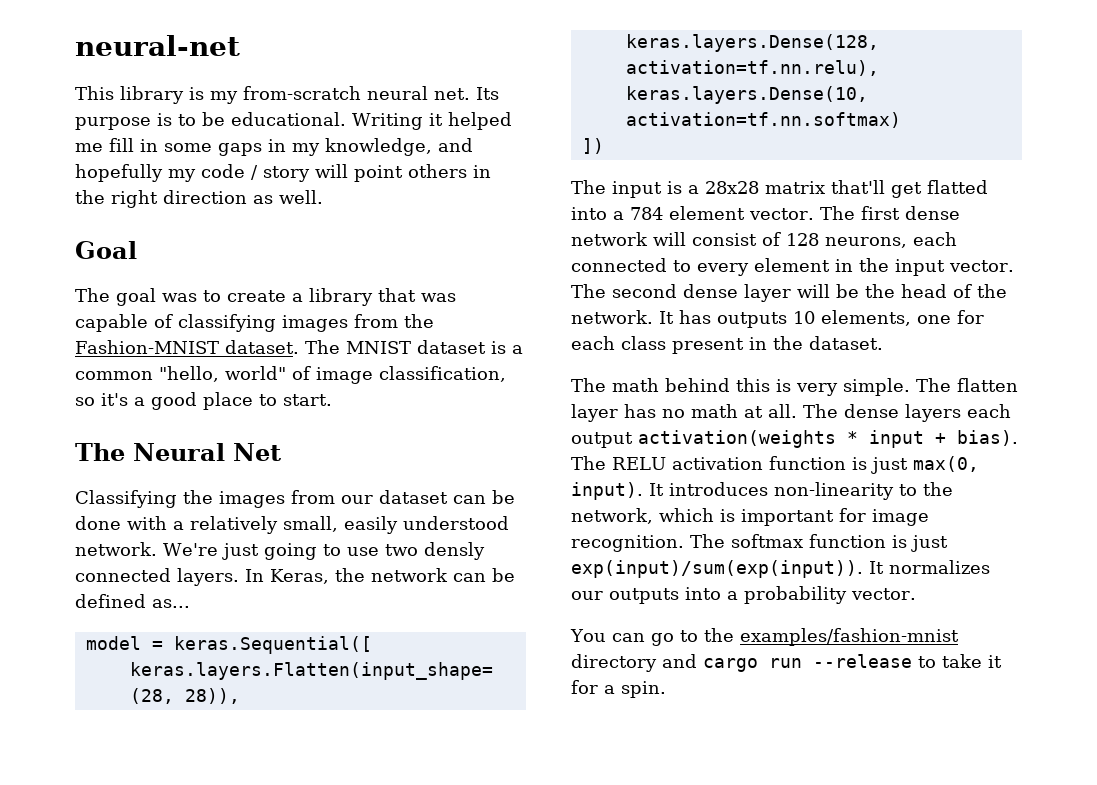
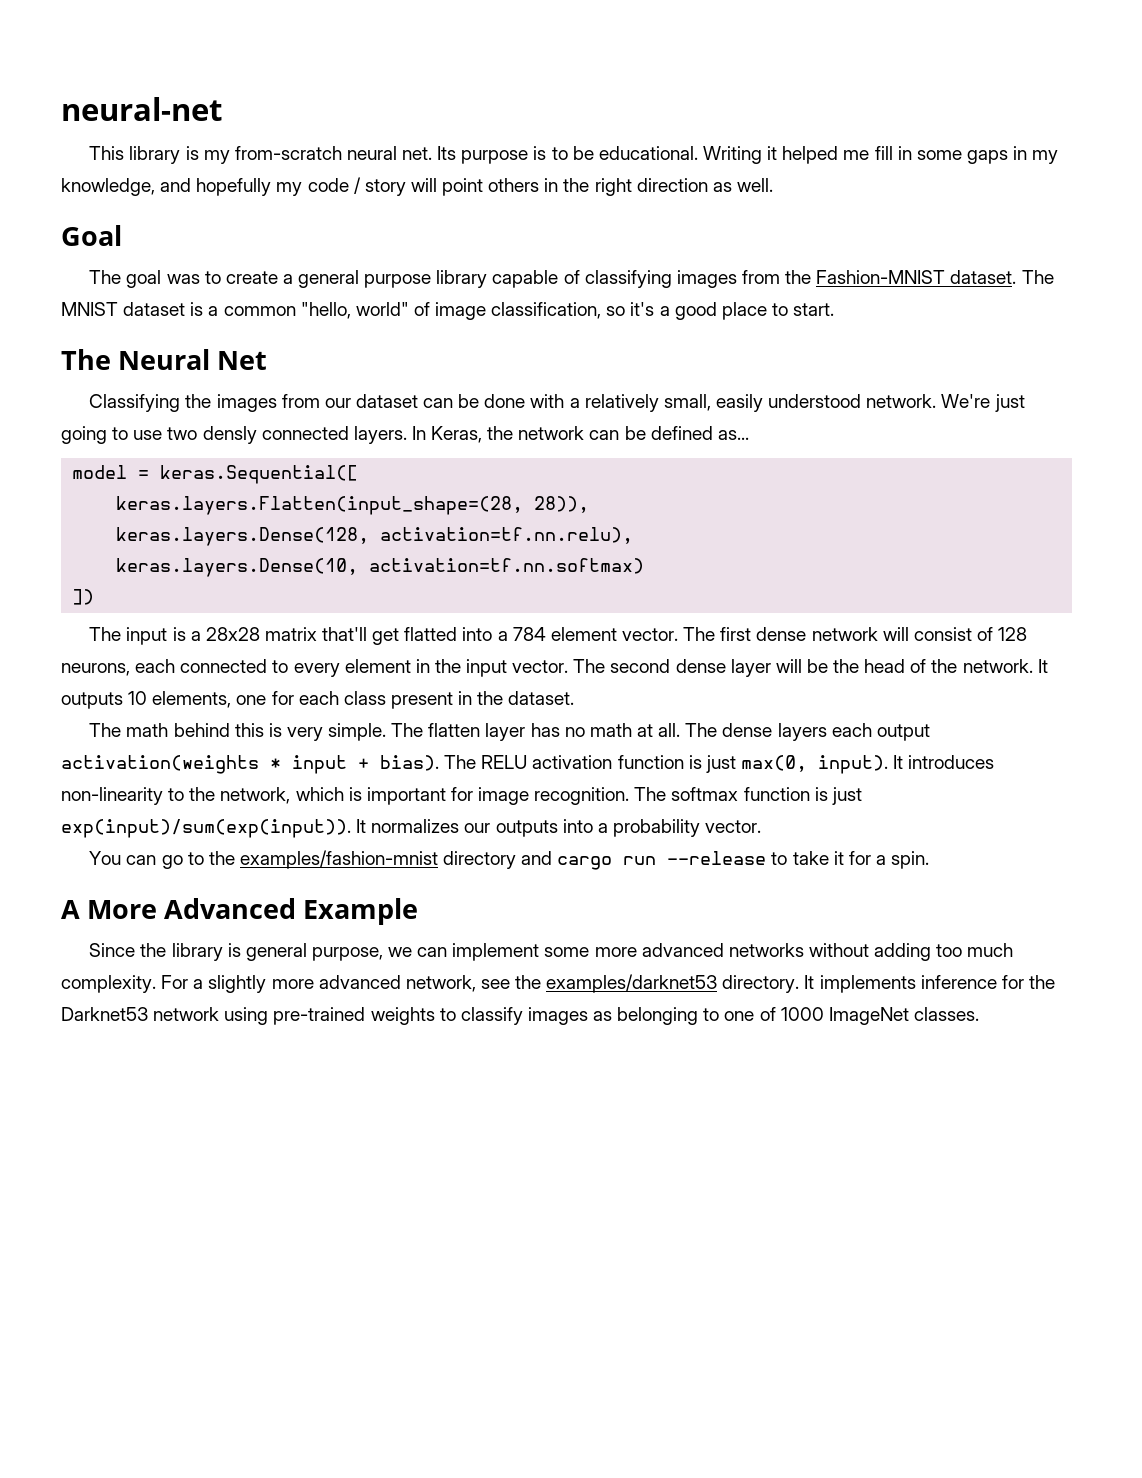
- The goal was to create a library that was capable of classifying images from the Fashion-MNIST dataset.
+ The goal was to create a general purpose library capable of classifying images from the Fashion-MNIST dataset.
- It has outputs 10 elements, one for each class present in the dataset.
+ It outputs 10 elements, one for each class present in the dataset.
+ A More Advanced Example
+ Since the library is general purpose, we can implement some more advanced networks without adding too much complexity. For a slightly more advanced network, see the examples/darknet53 directory. It implements inference for the Darknet53 network using pre-trained weights to classify images as belonging to one of 1000 ImageNet classes.

